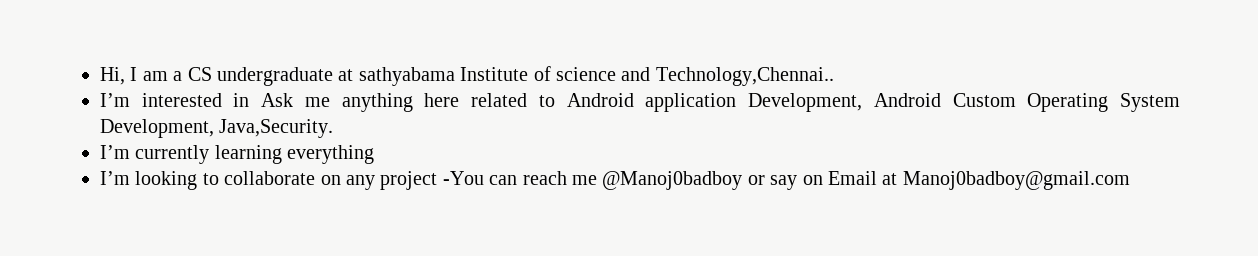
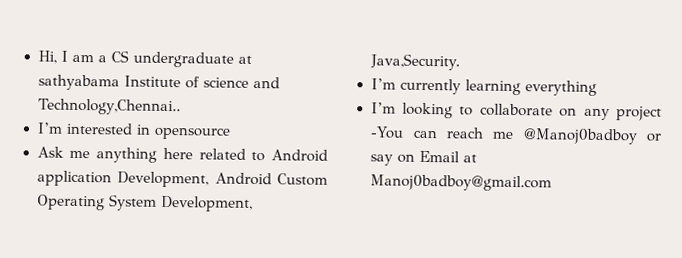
- I’m interested in Ask me anything here related to Android application Development, Android Custom Operating System Development, Java,Security.
+ I’m interested in opensource
+ Ask me anything here related to Android application Development, Android Custom Operating System Development, Java,Security.

